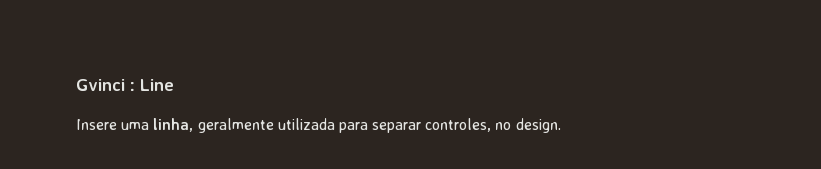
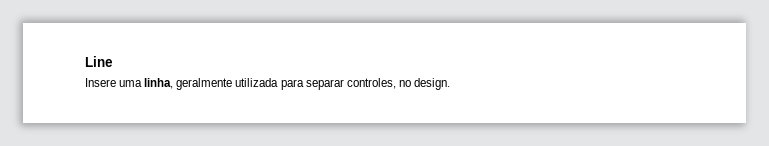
- Gvinci : Line
+ Line

